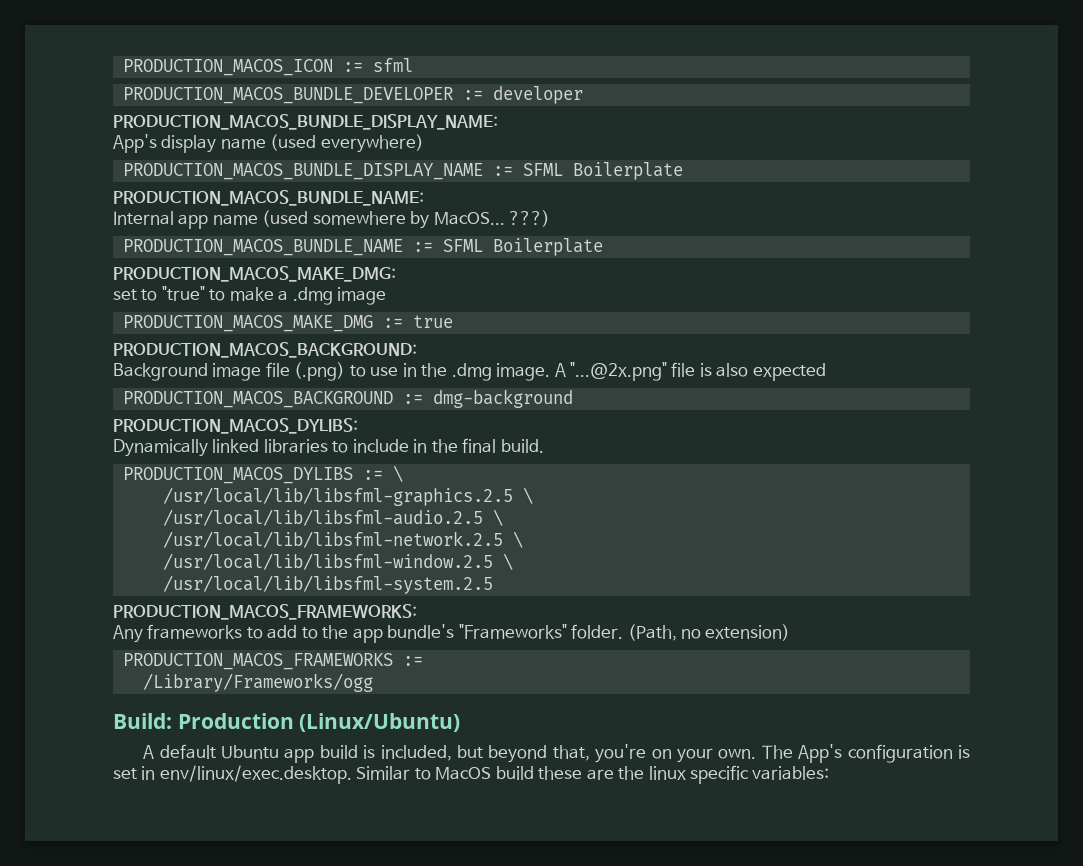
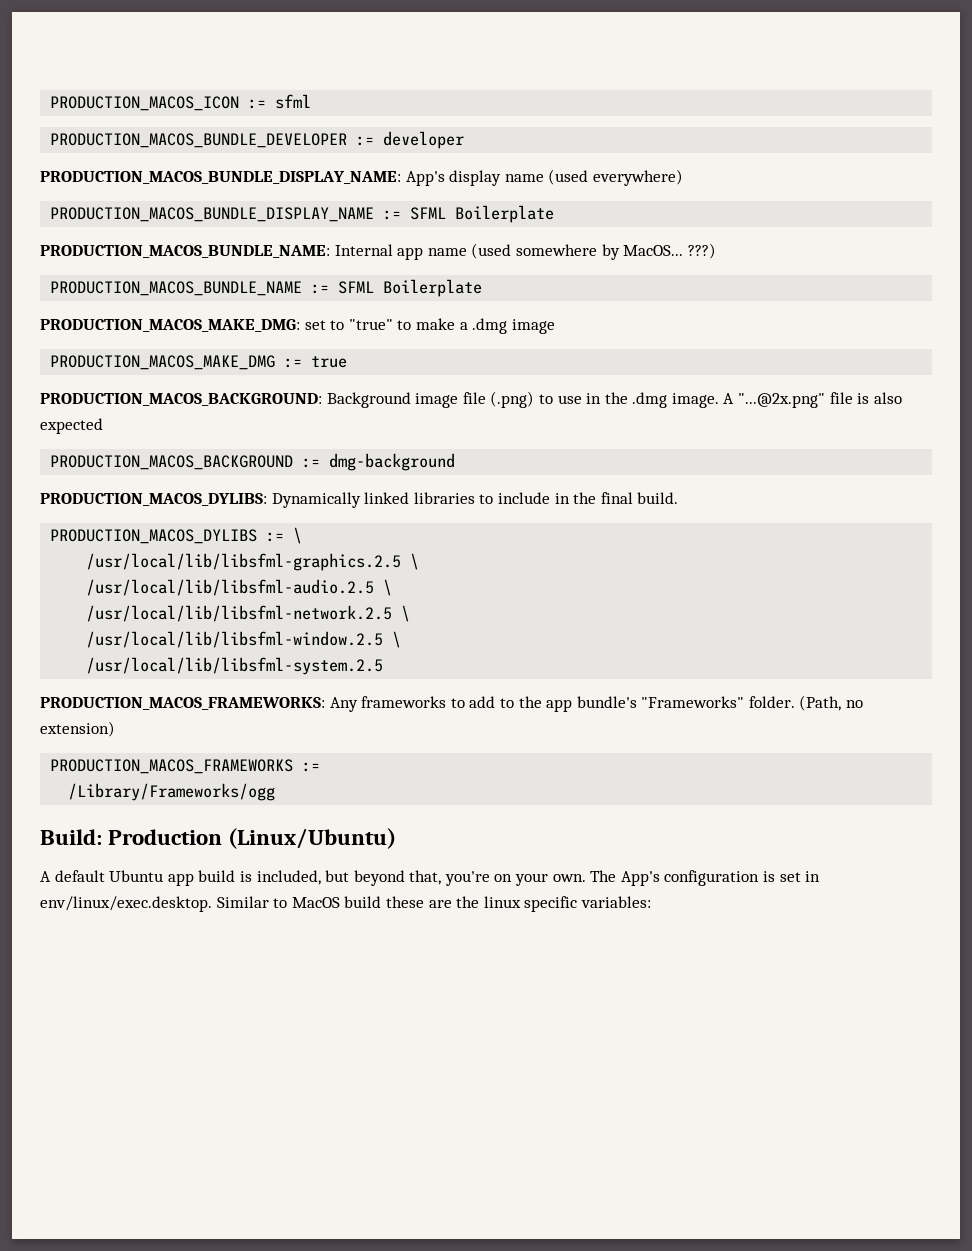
- PRODUCTION_MACOS_BUNDLE_DISPLAY_NAME:
- App's display name (used everywhere)
+ PRODUCTION_MACOS_BUNDLE_DISPLAY_NAME: App's display name (used everywhere)
- PRODUCTION_MACOS_BUNDLE_NAME:
- Internal app name (used somewhere by MacOS...
+ PRODUCTION_MACOS_BUNDLE_NAME: Internal app name (used somewhere by MacOS...
- PRODUCTION_MACOS_MAKE_DMG:
- set to "true" to make a .dmg image
+ PRODUCTION_MACOS_MAKE_DMG: set to "true" to make a .dmg image
- PRODUCTION_MACOS_BACKGROUND:
- Background image file (.png) to use in the .dmg image.
+ PRODUCTION_MACOS_BACKGROUND: Background image file (.png) to use in the .dmg image.
- PRODUCTION_MACOS_DYLIBS:
- Dynamically linked libraries to include in the final build.
+ PRODUCTION_MACOS_DYLIBS: Dynamically linked libraries to include in the final build.
- PRODUCTION_MACOS_FRAMEWORKS:
- Any frameworks to add to the app bundle's "Frameworks" folder.
+ PRODUCTION_MACOS_FRAMEWORKS: Any frameworks to add to the app bundle's "Frameworks" folder.

